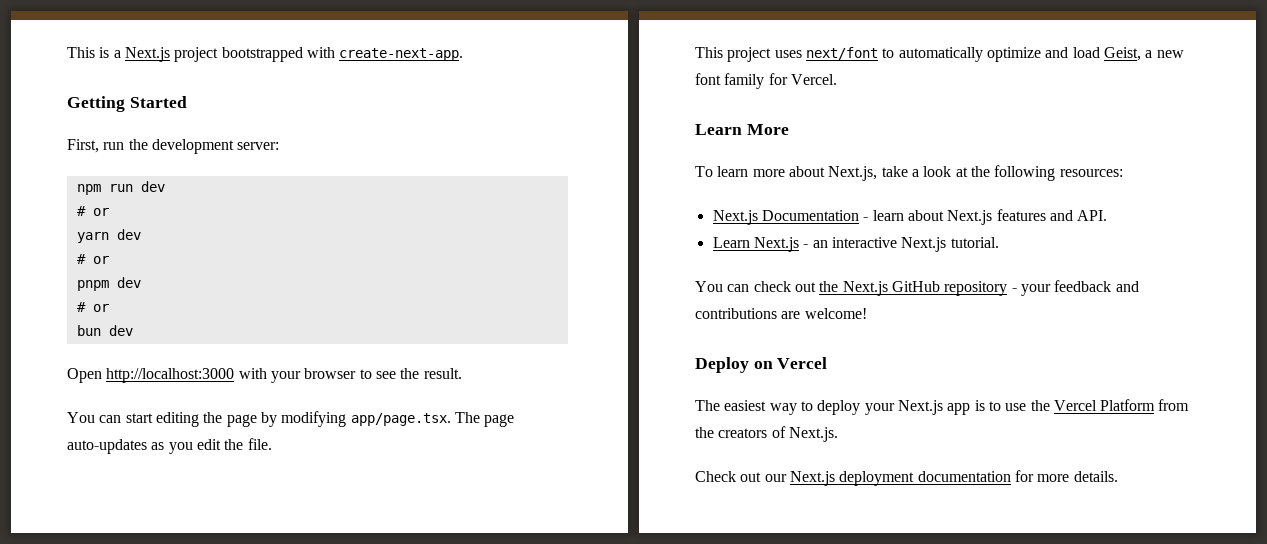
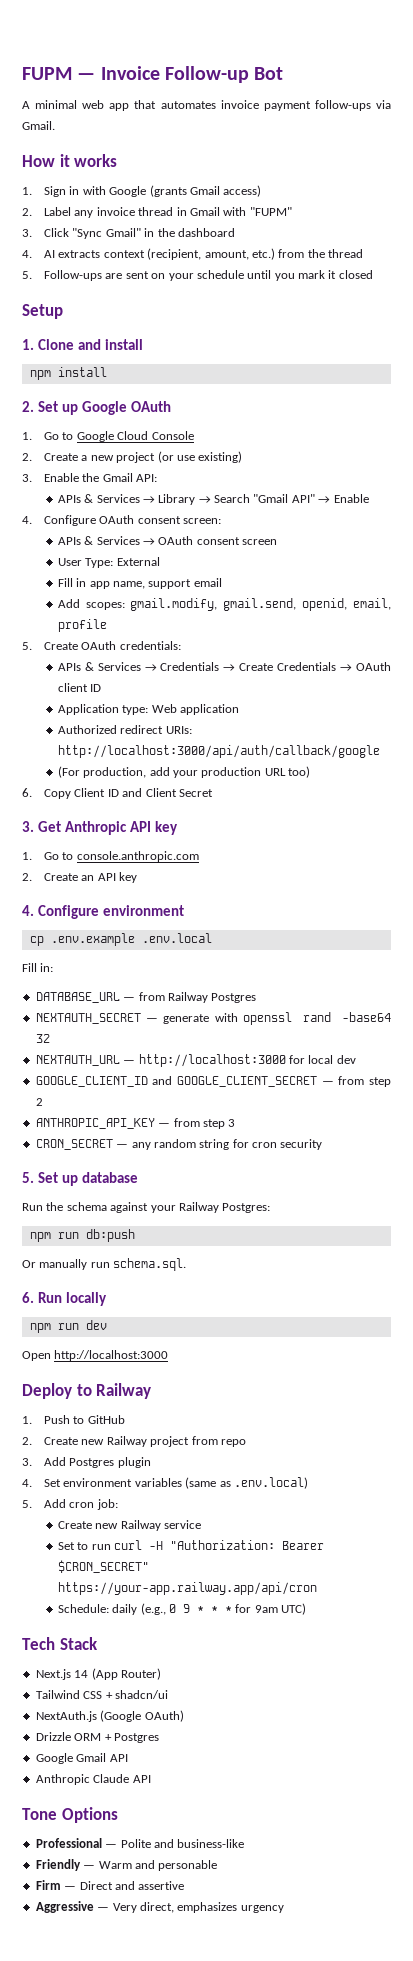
- This is a Next.js project bootstrapped with create-next-app.
- Getting Started
- First, run the development server:
+ FUPM — Invoice Follow-up Bot
+ A minimal web app that automates invoice payment follow-ups via Gmail.
+ How it works
+ 1. Sign in with Google (grants Gmail access)
+ 2. Label any invoice thread in Gmail with "FUPM"
+ 3. Click "Sync Gmail" in the dashboard
+ 4. AI extracts context (recipient, amount, etc.) from the thread
+ 5. Follow-ups are sent on your schedule until you mark it closed
+ Setup
+ 1. Clone and install
+ npm install
+ 2. Set up Google OAuth
+ 1. Go to Google Cloud Console
+ 2. Create a new project (or use existing)
+ 3. Enable the Gmail API:
+ APIs & Services → Library → Search "Gmail API" → Enable
+ 4. Configure OAuth consent screen:
+ APIs & Services → OAuth consent screen
+ User Type: External
+ Fill in app name, support email
+ Add scopes: gmail.modify, gmail.send, openid, email, profile
+ 5. Create OAuth credentials:
+ APIs & Services → Credentials → Create Credentials → OAuth client ID
+ Application type: Web application
+ Authorized redirect URIs: http://localhost:3000/api/auth/callback/google
+ (For production, add your production URL too)
+ 6. Copy Client ID and Client Secret
+ 3. Get Anthropic API key
+ 1. Go to console.anthropic.com
+ 2. Create an API key
+ 4. Configure environment
+ cp .env.example .env.local
+ Fill in:
+ DATABASE_URL — from Railway Postgres
+ NEXTAUTH_SECRET — generate with openssl rand -base64 32
+ NEXTAUTH_URL — http://localhost:3000 for local dev
+ GOOGLE_CLIENT_ID and GOOGLE_CLIENT_SECRET — from step 2
+ ANTHROPIC_API_KEY — from step 3
+ CRON_SECRET — any random string for cron security
+ 5. Set up database
+ Run the schema against your Railway Postgres:
+ npm run db:push
+ Or manually run schema.sql.
+ 6. Run locally
  npm run dev
- # or
- yarn dev
- # or
- pnpm dev
- # or
- bun dev
- Open http://localhost:3000 with your browser to see the result.
- You can start editing the page by modifying app/page.tsx. The page auto-updates as you edit the file.
- This project uses next/font to automatically optimize and load Geist, a new font family for Vercel.
- Learn More
- To learn more about Next.js, take a look at the following resources:
- Next.js Documentation - learn about Next.js features and API.
- Learn Next.js - an interactive Next.js tutorial.
- You can check out the Next.js GitHub repository - your feedback and contributions are welcome!
- Deploy on Vercel
- The easiest way to deploy your Next.js app is to use the Vercel Platform from the creators of Next.js.
- Check out our Next.js deployment documentation for more details.
+ Open http://localhost:3000
+ Deploy to Railway
+ 1. Push to GitHub
+ 2. Create new Railway project from repo
+ 3. Add Postgres plugin
+ 4. Set environment variables (same as .env.local)
+ 5. Add cron job:
+ Create new Railway service
+ Set to run curl -H "Authorization: Bearer $CRON_SECRET" https://your-app.railway.app/api/cron
+ Schedule: daily (e.g., 0 9 * * * for 9am UTC)
+ Tech Stack
+ Next.js 14 (App Router)
+ Tailwind CSS + shadcn/ui
+ NextAuth.js (Google OAuth)
+ Drizzle ORM + Postgres
+ Google Gmail API
+ Anthropic Claude API
+ Tone Options
+ Professional — Polite and business-like
+ Friendly — Warm and personable
+ Firm — Direct and assertive
+ Aggressive — Very direct, emphasizes urgency

